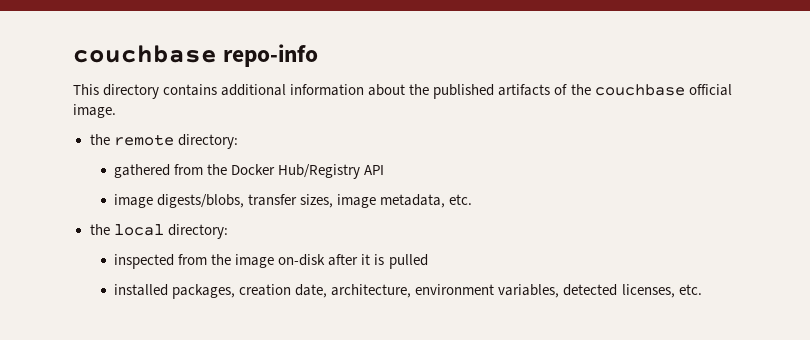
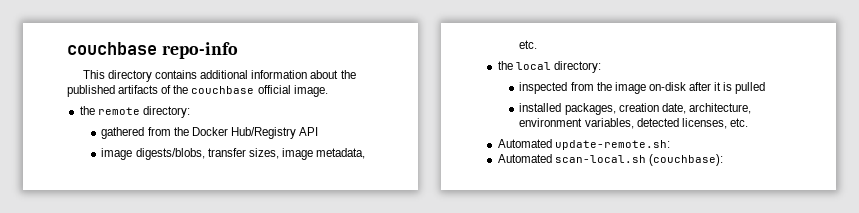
+ Automated update-remote.sh:
+ Automated scan-local.sh (couchbase):

